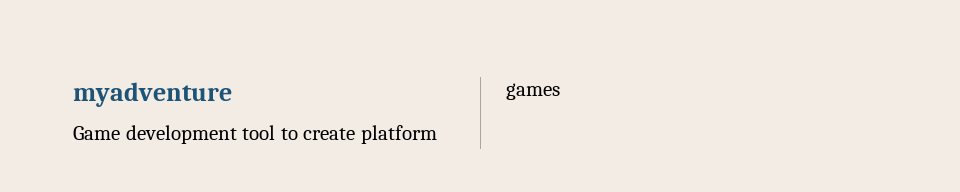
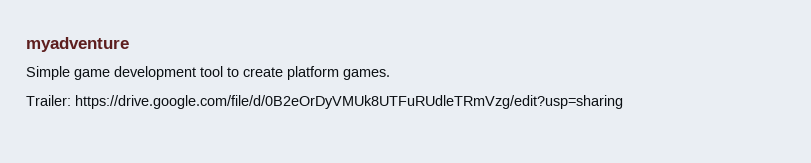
- Game development tool to create platform games
+ Simple game development tool to create platform games.
+ Trailer: https://drive.google.com/file/d/0B2eOrDyVMUk8UTFuRUdleTRmVzg/edit?usp=sharing

